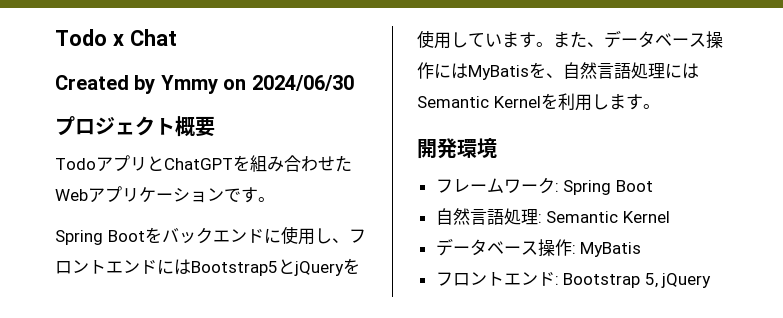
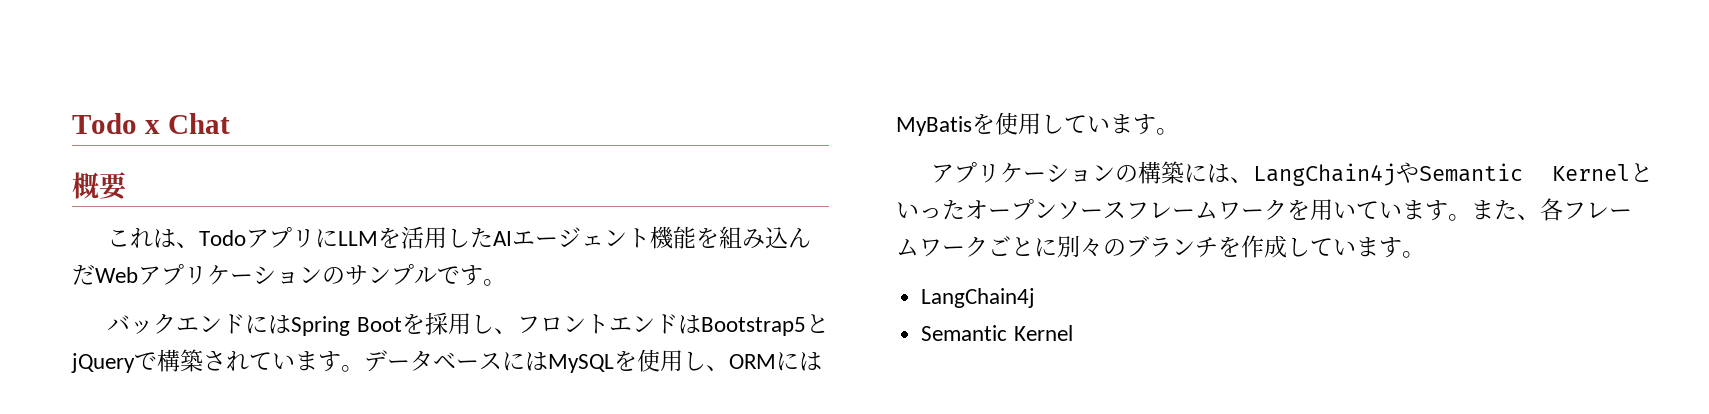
- Created by Ymmy on 2024/06/30
- プロジェクト概要
+ 概要
- TodoアプリとChatGPTを組み合わせたWebアプリケーションです。
+ これは、TodoアプリにLLMを活用したAIエージェント機能を組み込んだWebアプリケーションのサンプルです。
- Spring Bootをバックエンドに使用し、フロントエンドにはBootstrap5とjQueryを使用しています。また、データベース操作にはMyBatisを、自然言語処理にはSemantic Kernelを利用します。
- 開発環境
- フレームワーク: Spring Boot
- 自然言語処理: Semantic Kernel
- データベース操作: MyBatis
- フロントエンド: Bootstrap 5, jQuery
+ バックエンドにはSpring Bootを採用し、フロントエンドはBootstrap5とjQueryで構築されています。データベースにはMySQLを使用し、ORMにはMyBatisを使用しています。
+ アプリケーションの構築には、LangChain4jやSemantic Kernelといったオープンソースフレームワークを用いています。また、各フレームワークごとに別々のブランチを作成しています。
+ LangChain4j
+ Semantic Kernel

